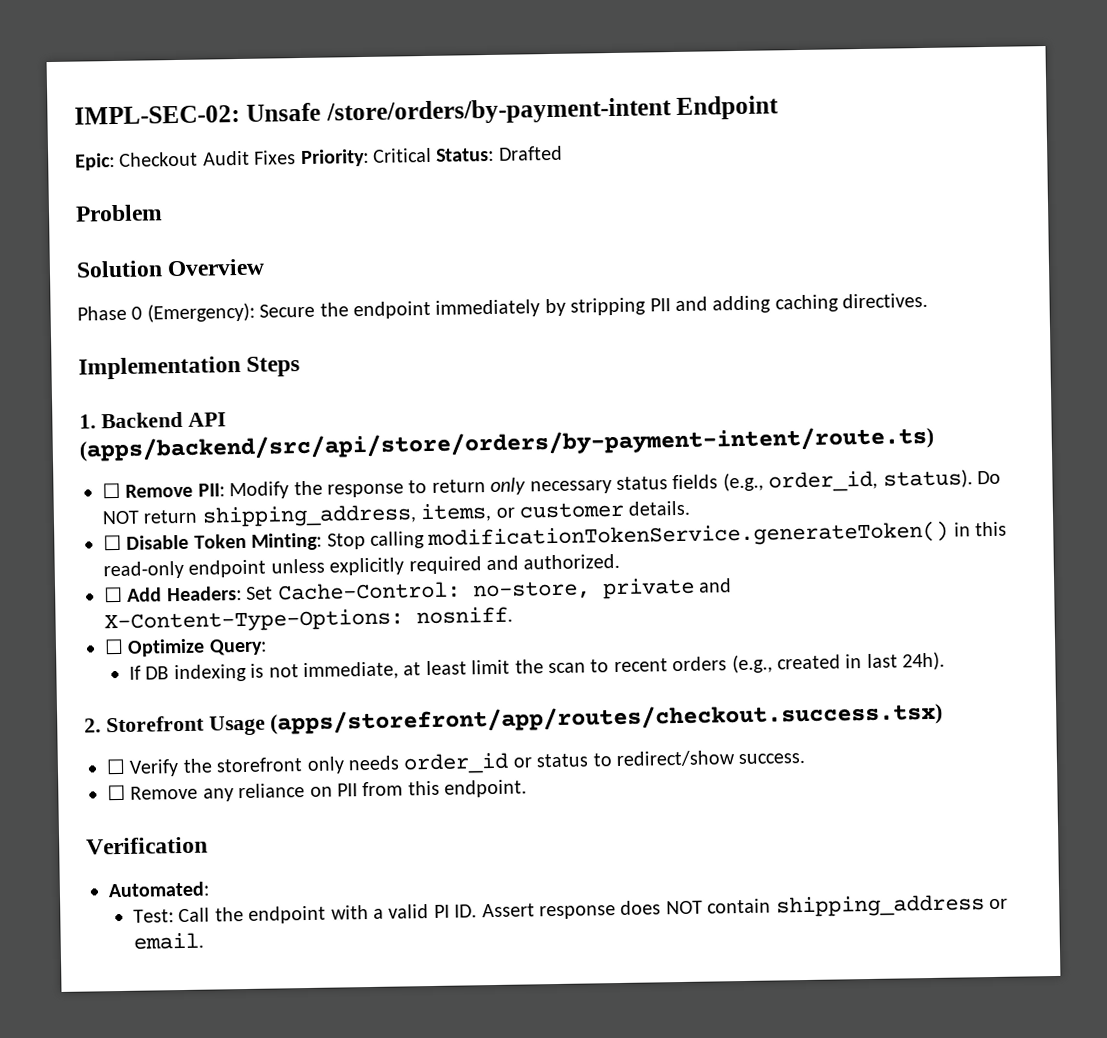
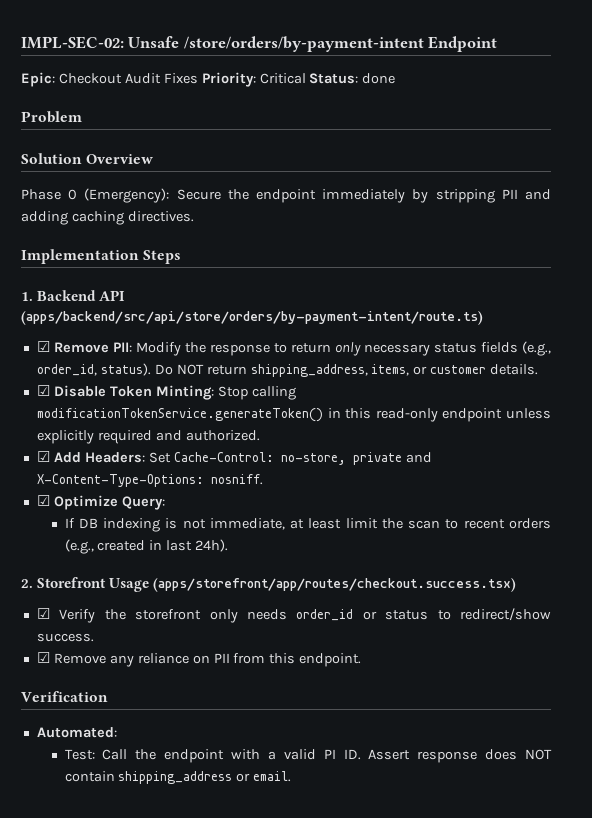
- Epic: Checkout Audit Fixes Priority: Critical Status: Drafted
+ Epic: Checkout Audit Fixes Priority: Critical Status: done
- ☐ Remove PII: Modify the response to return only necessary status fields (e.g., order_id, status).
+ ☑ Remove PII: Modify the response to return only necessary status fields (e.g., order_id, status).
- ☐ Disable Token Minting: Stop calling modificationTokenService.generateToken() in this read-only endpoint unless explicitly required and authorized.
+ ☑ Disable Token Minting: Stop calling modificationTokenService.generateToken() in this read-only endpoint unless explicitly required and authorized.
- ☐ Add Headers: Set Cache-Control: no-store, private and X-Content-Type-Options: nosniff.
+ ☑ Add Headers: Set Cache-Control: no-store, private and X-Content-Type-Options: nosniff.
- ☐ Optimize Query:
+ ☑ Optimize Query:
- ☐ Verify the storefront only needs order_id or status to redirect/show success.
+ ☑ Verify the storefront only needs order_id or status to redirect/show success.
- ☐ Remove any reliance on PII from this endpoint.
+ ☑ Remove any reliance on PII from this endpoint.

